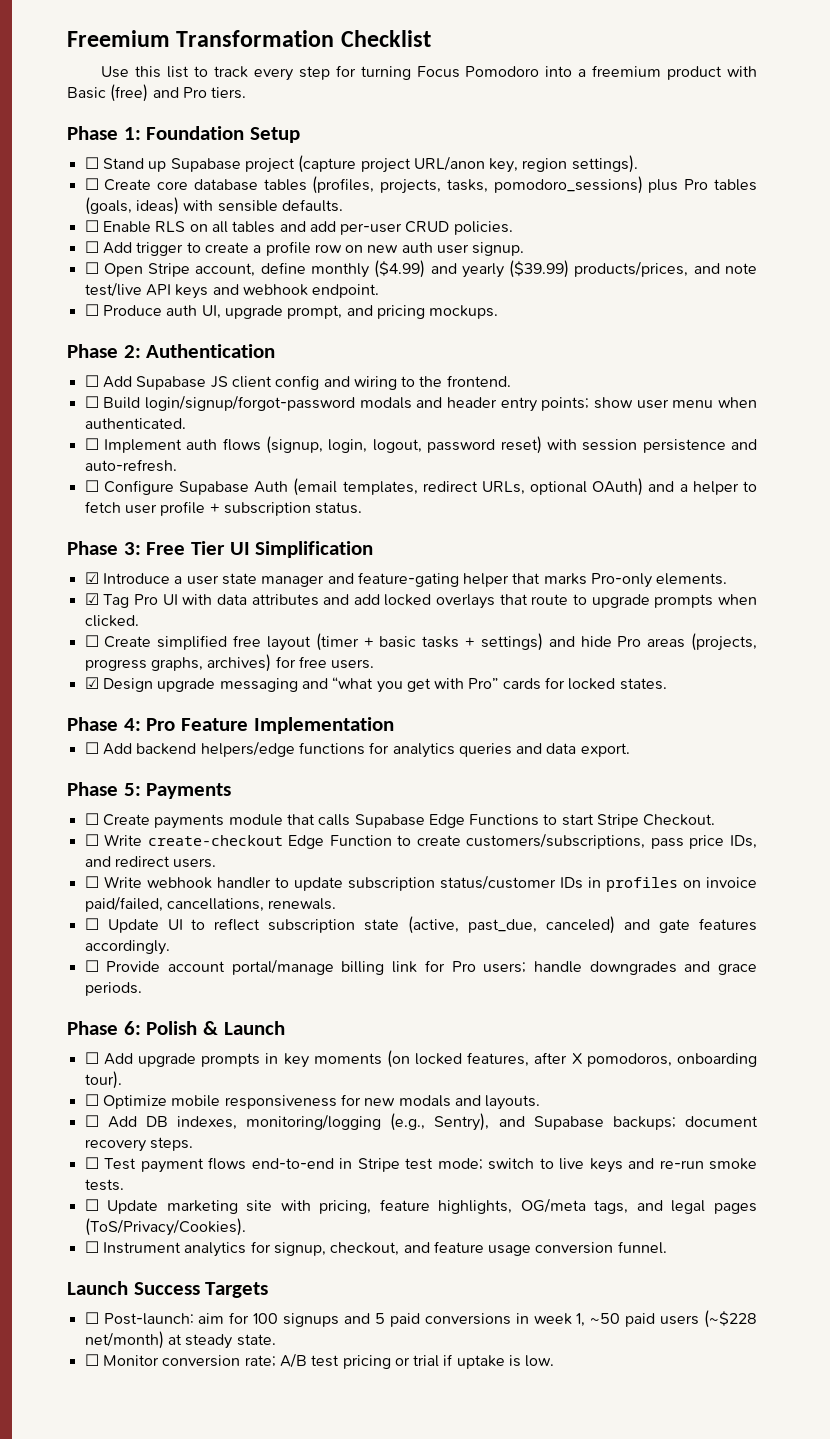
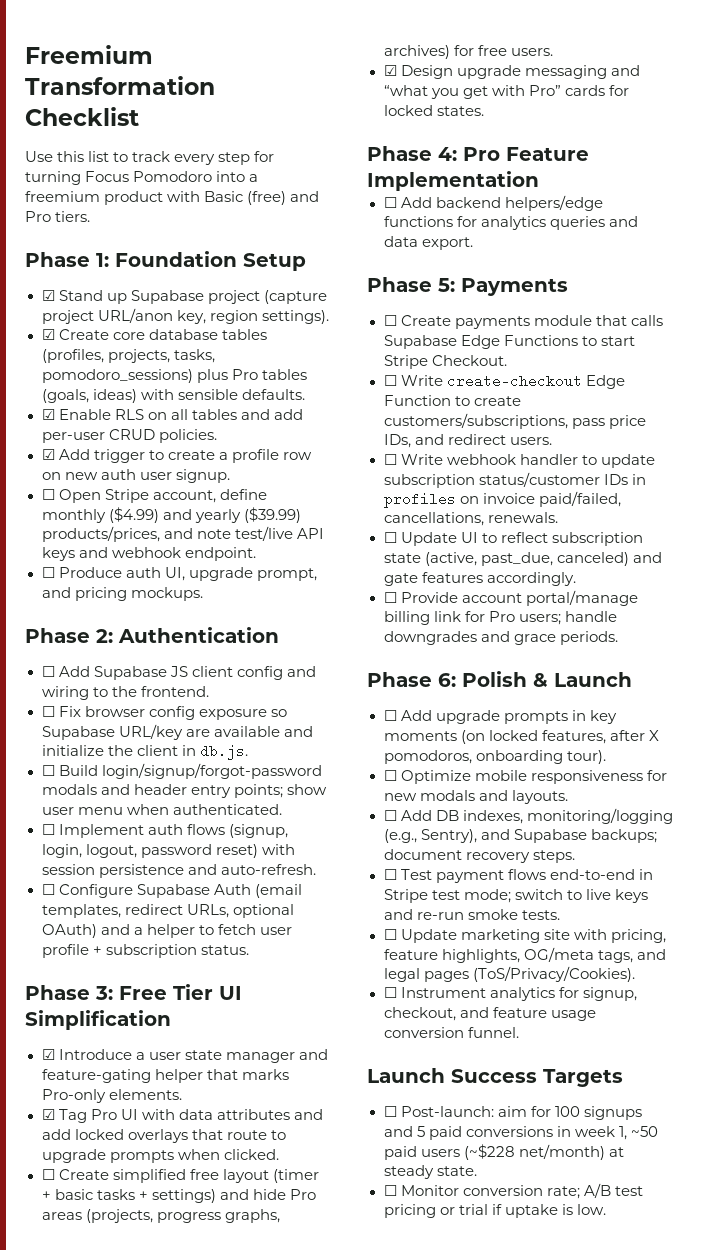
- ☐ Stand up Supabase project (capture project URL/anon key, region settings).
+ ☑ Stand up Supabase project (capture project URL/anon key, region settings).
- ☐ Create core database tables (profiles, projects, tasks, pomodoro_sessions) plus Pro tables (goals, ideas) with sensible defaults.
+ ☑ Create core database tables (profiles, projects, tasks, pomodoro_sessions) plus Pro tables (goals, ideas) with sensible defaults.
- ☐ Enable RLS on all tables and add per-user CRUD policies.
+ ☑ Enable RLS on all tables and add per-user CRUD policies.
- ☐ Add trigger to create a profile row on new auth user signup.
+ ☑ Add trigger to create a profile row on new auth user signup.
+ ☐ Fix browser config exposure so Supabase URL/key are available and initialize the client in db.js.

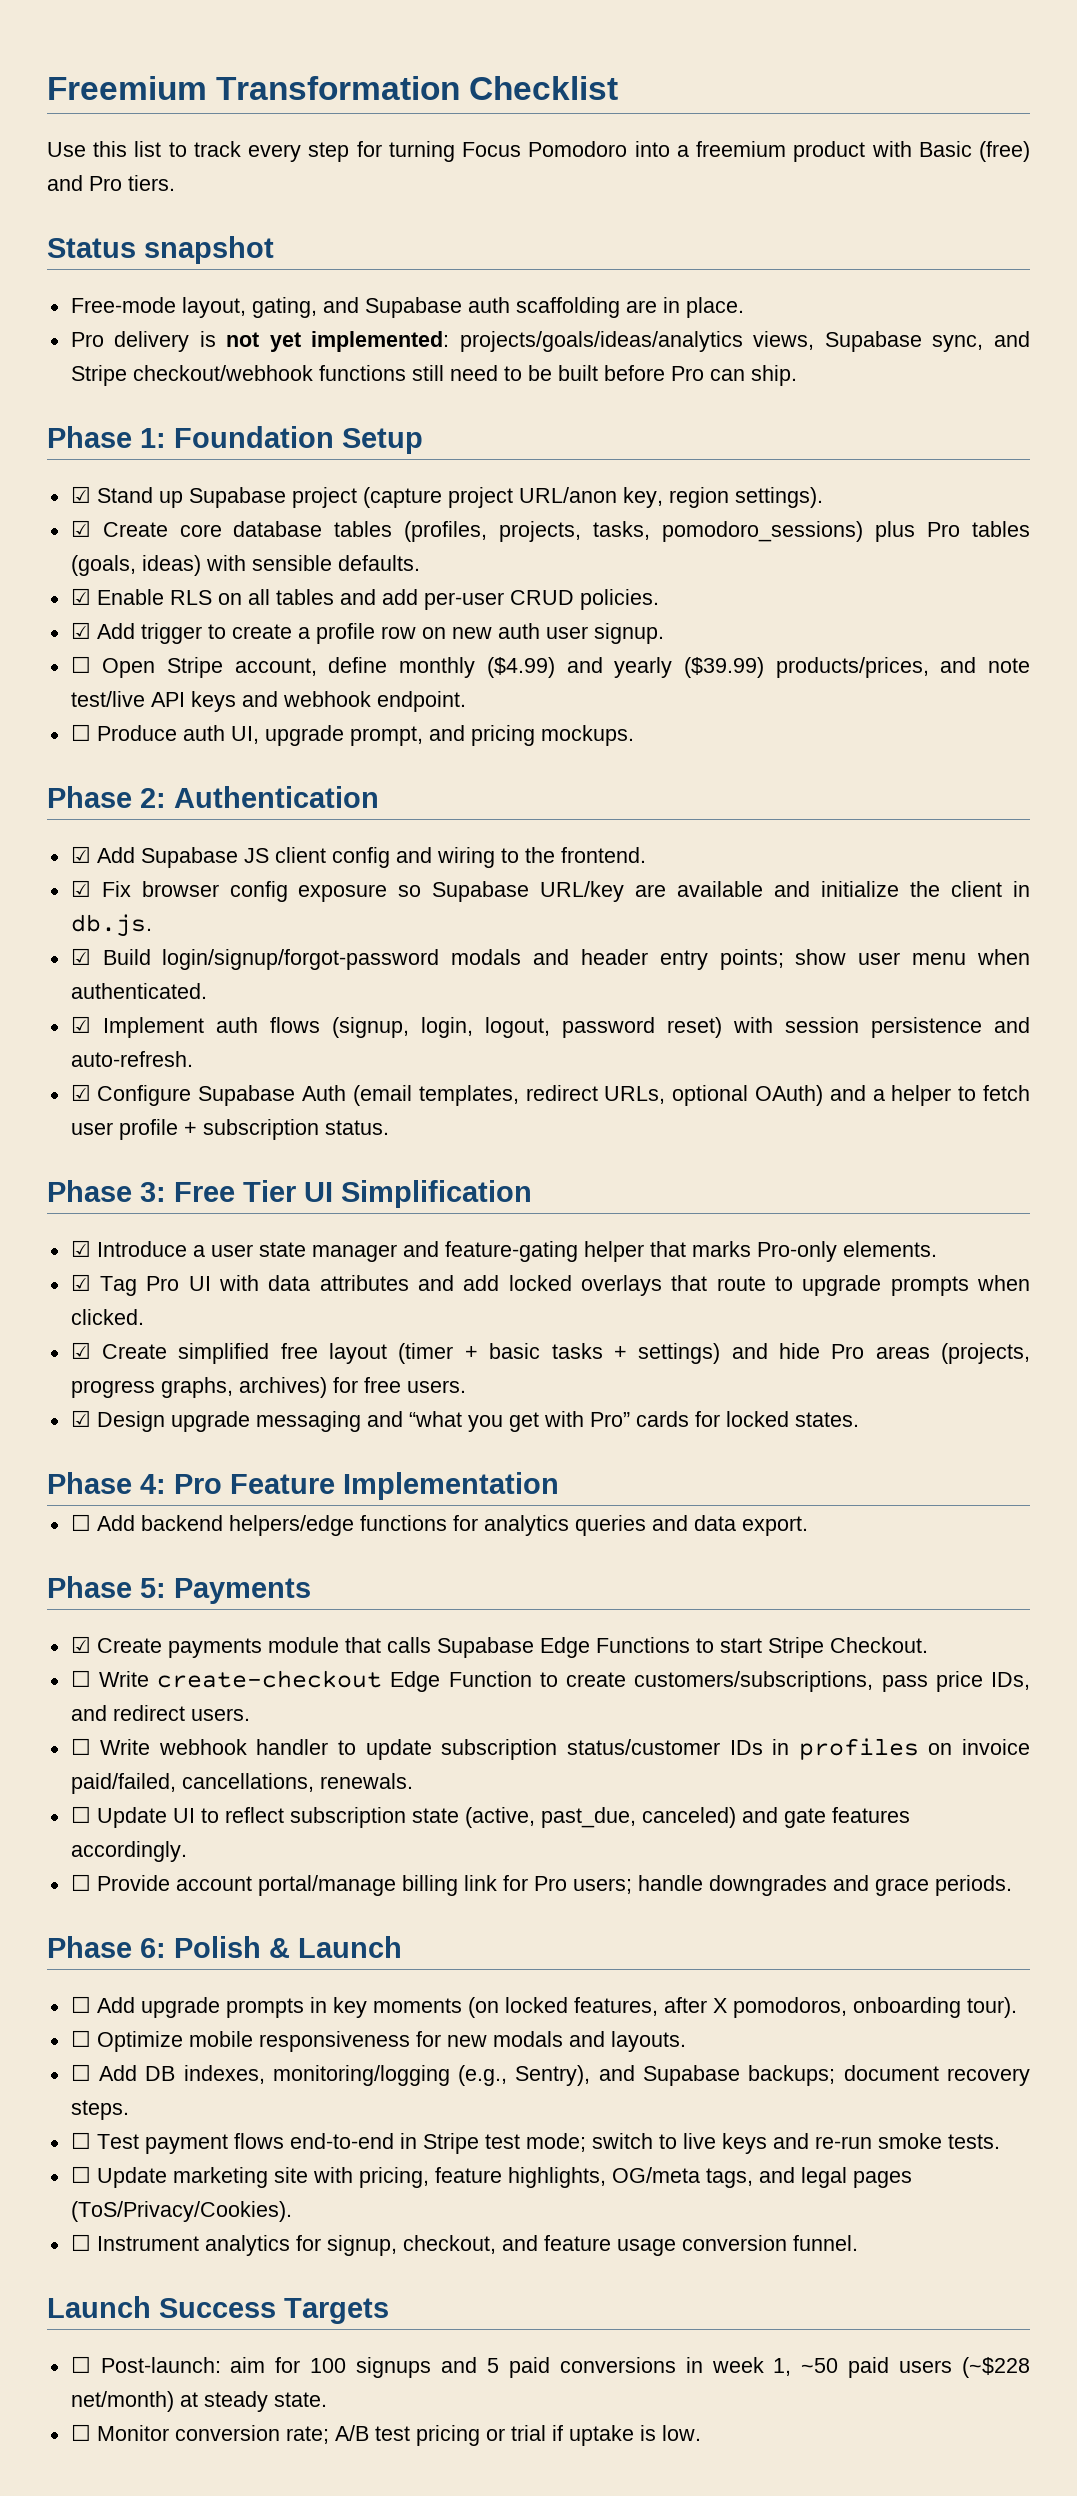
+ Status snapshot
+ Free-mode layout, gating, and Supabase auth scaffolding are in place.
+ Pro delivery is not yet implemented: projects/goals/ideas/analytics views, Supabase sync, and Stripe checkout/webhook functions still need to be built before Pro can ship.
- ☐ Add Supabase JS client config and wiring to the frontend.
+ ☑ Add Supabase JS client config and wiring to the frontend.
- ☐ Fix browser config exposure so Supabase URL/key are available and initialize the client in db.js.
+ ☑ Fix browser config exposure so Supabase URL/key are available and initialize the client in db.js.
- ☐ Build login/signup/forgot-password modals and header entry points; show user menu when authenticated.
+ ☑ Build login/signup/forgot-password modals and header entry points; show user menu when authenticated.
- ☐ Implement auth flows (signup, login, logout, password reset) with session persistence and auto-refresh.
+ ☑ Implement auth flows (signup, login, logout, password reset) with session persistence and auto-refresh.
- ☐ Configure Supabase Auth (email templates, redirect URLs, optional OAuth) and a helper to fetch user profile + subscription status.
+ ☑ Configure Supabase Auth (email templates, redirect URLs, optional OAuth) and a helper to fetch user profile + subscription status.
- ☐ Create simplified free layout (timer + basic tasks + settings) and hide Pro areas (projects, progress graphs, archives) for free users.
+ ☑ Create simplified free layout (timer + basic tasks + settings) and hide Pro areas (projects, progress graphs, archives) for free users.
- ☐ Create payments module that calls Supabase Edge Functions to start Stripe Checkout.
+ ☑ Create payments module that calls Supabase Edge Functions to start Stripe Checkout.

